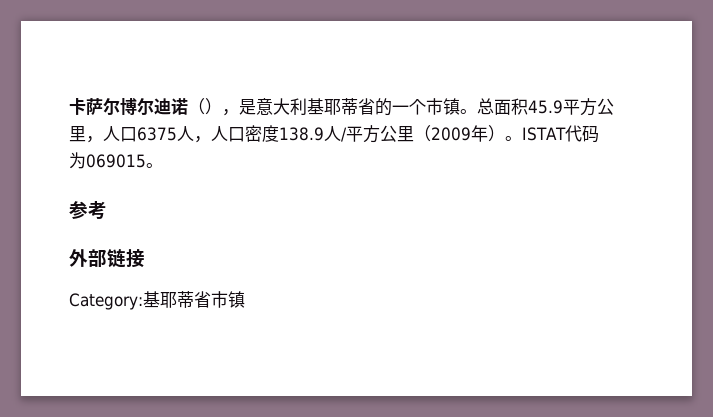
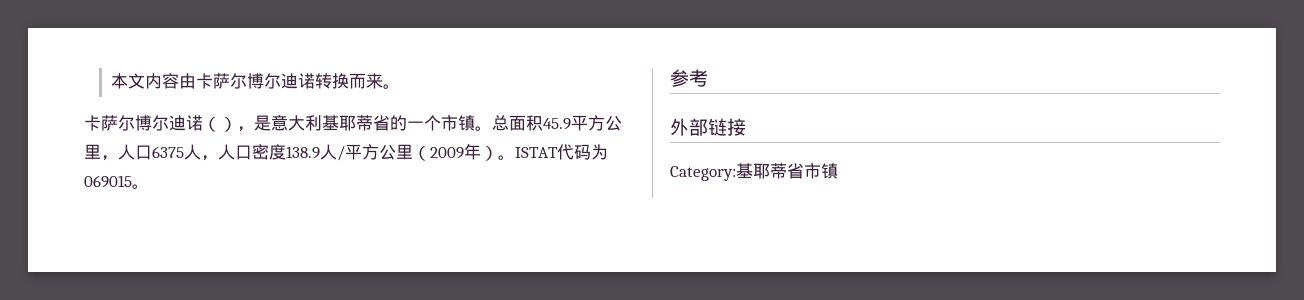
+ 本文内容由卡萨尔博尔迪诺转换而来。

